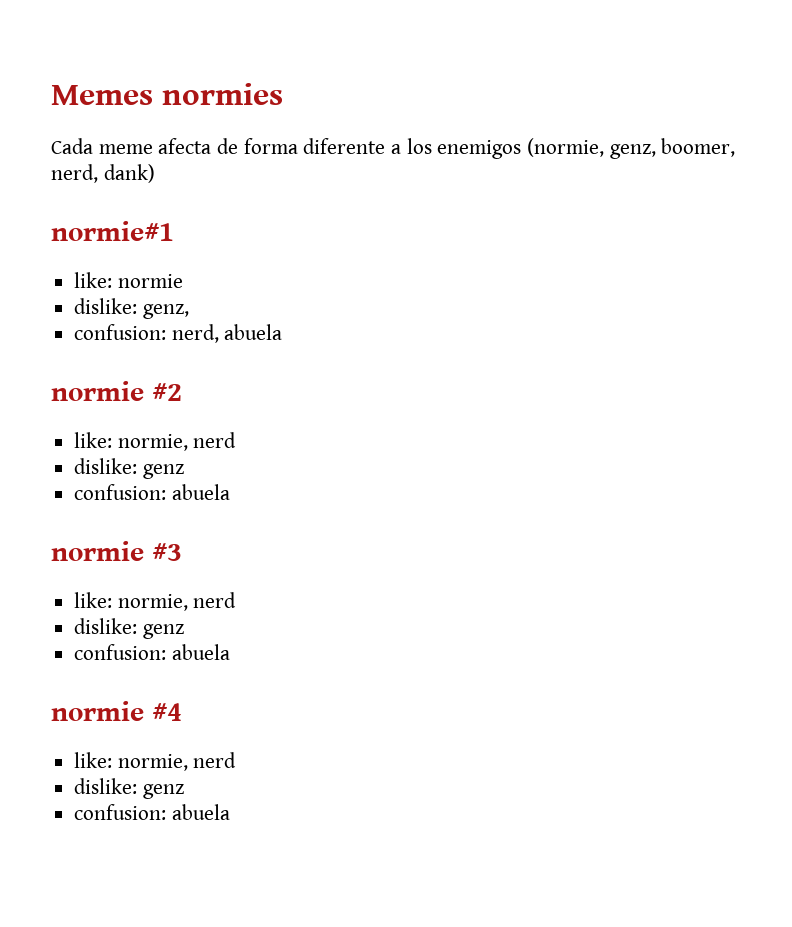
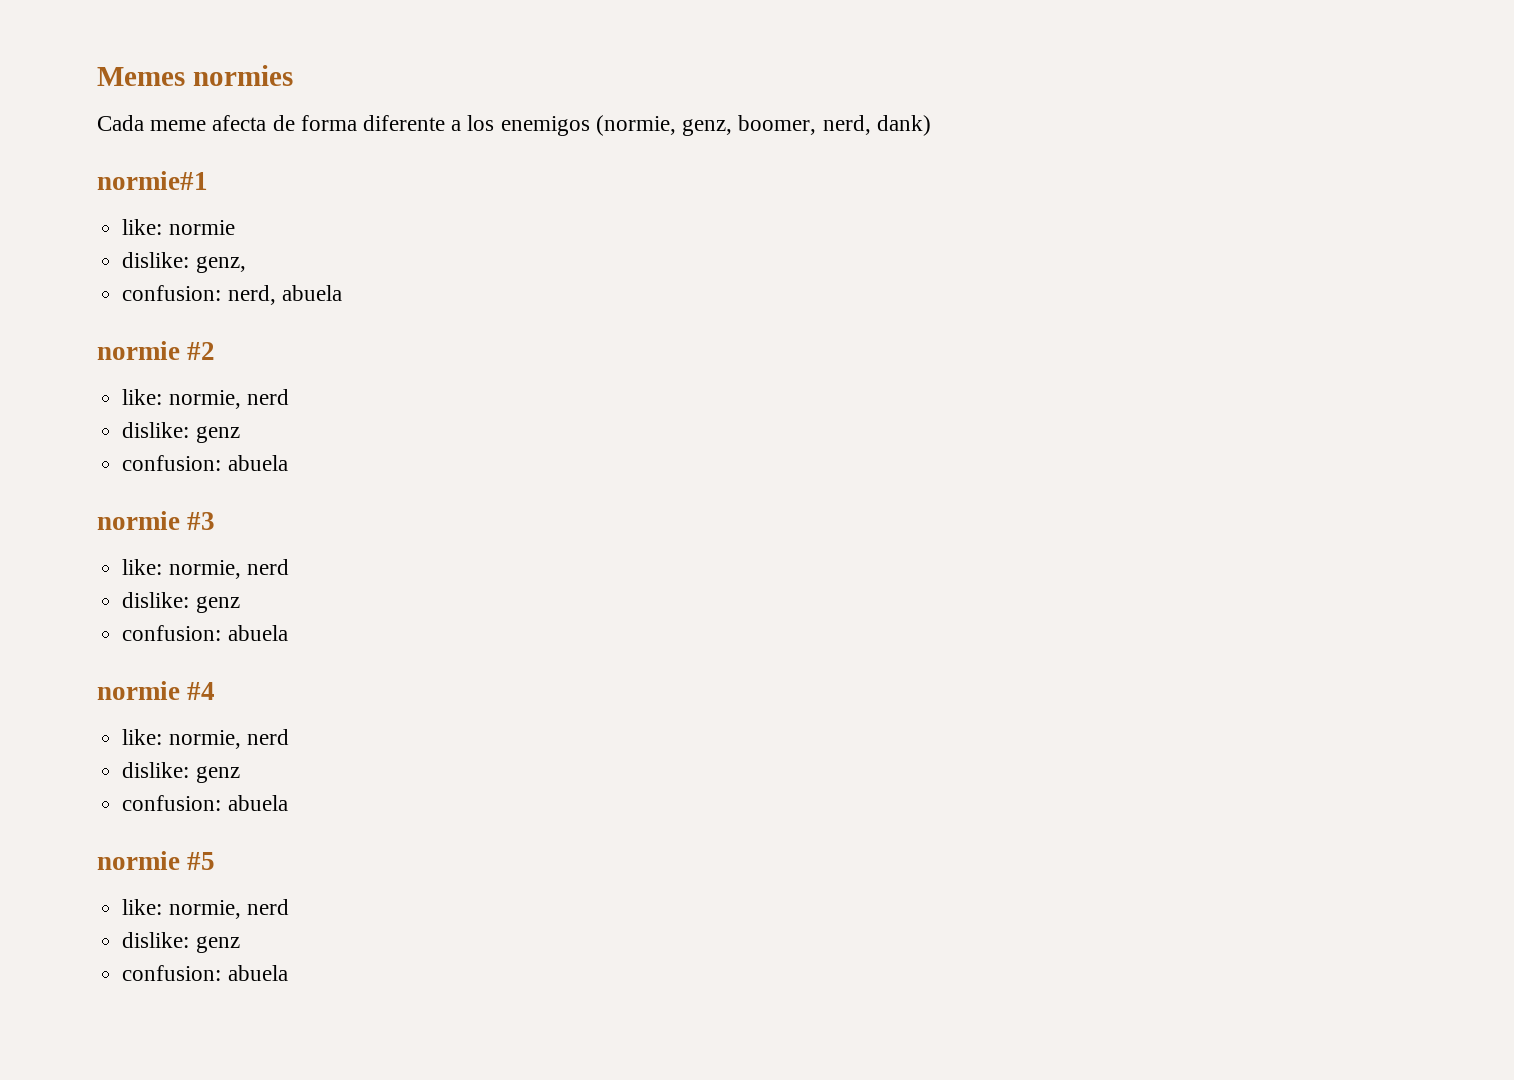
+ normie #5
+ like: normie, nerd
+ dislike: genz
+ confusion: abuela

